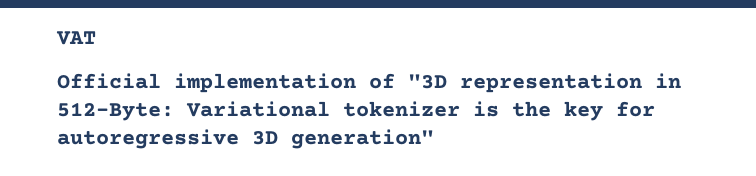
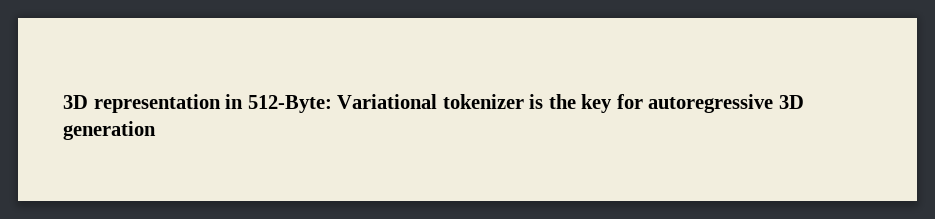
- VAT
- Official implementation of "3D representation in 512-Byte: Variational tokenizer is the key for autoregressive 3D generation"
+ 3D representation in 512-Byte: Variational tokenizer is the key for autoregressive 3D generation

